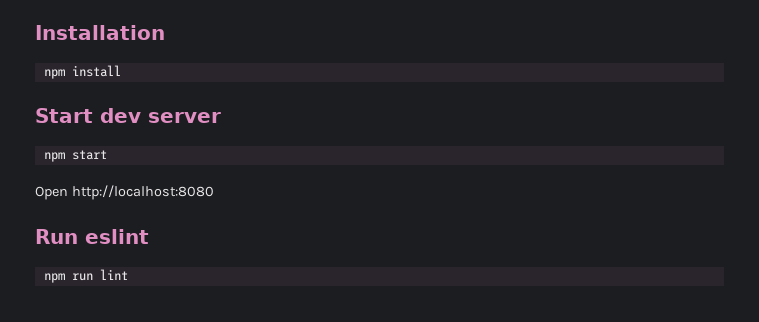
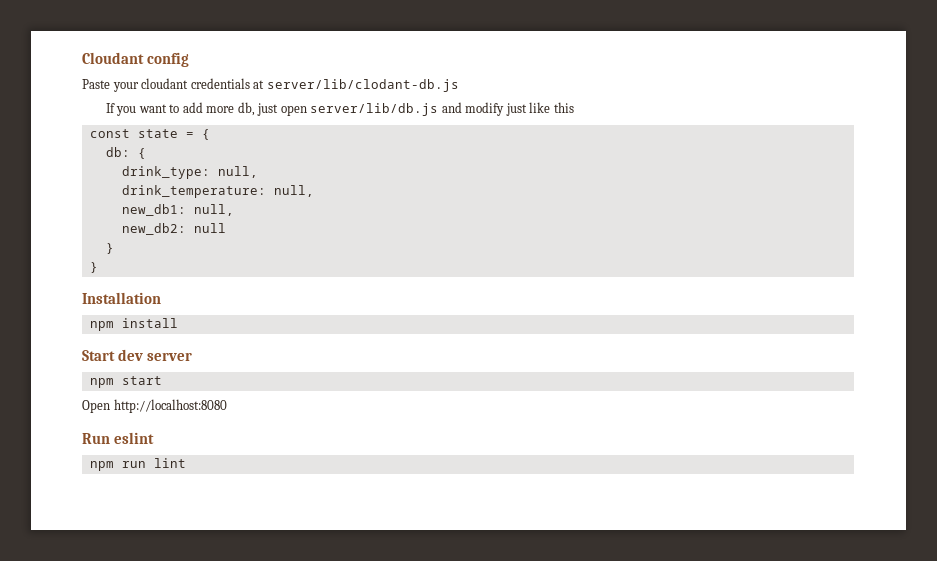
+ Cloudant config
+ Paste your cloudant credentials at server/lib/clodant-db.js
+ If you want to add more db, just open server/lib/db.js and modify just like this
+ const state = {
+ db: {
+ drink_type: null,
+ drink_temperature: null,
+ new_db1: null,
+ new_db2: null
+ }
+ }

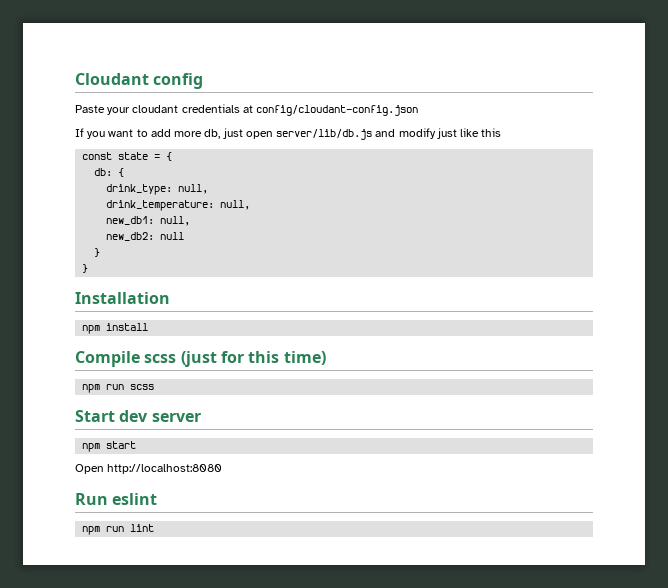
- Paste your cloudant credentials at server/lib/clodant-db.js
+ Paste your cloudant credentials at config/cloudant-config.json
+ Compile scss (just for this time)
+ npm run scss

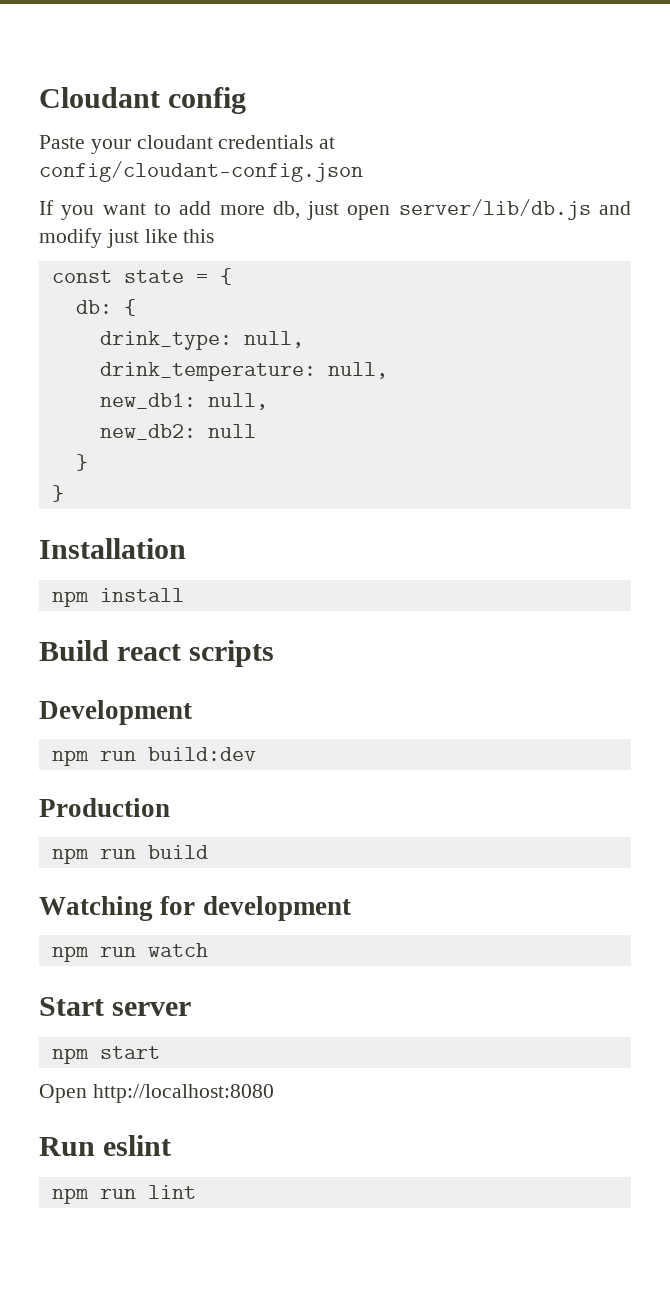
- Compile scss (just for this time)
- npm run scss
+ Build react scripts
+ Development
+ npm run build:dev
+ Production
+ npm run build
+ Watching for development
+ npm run watch
- Start dev server
+ Start server

